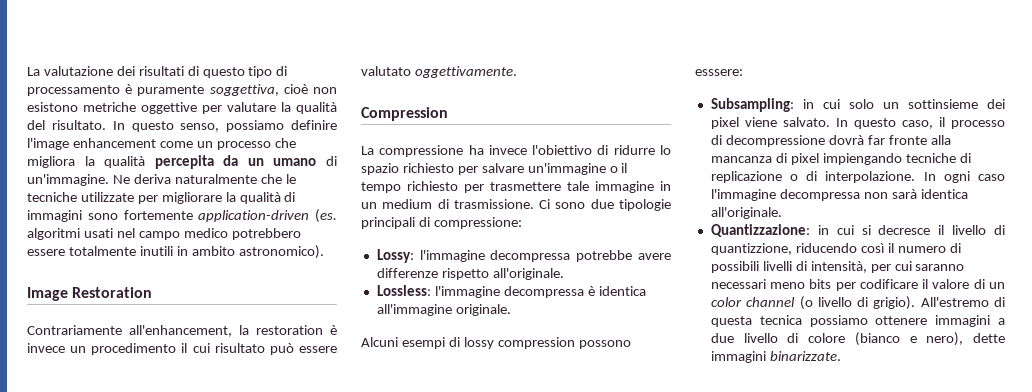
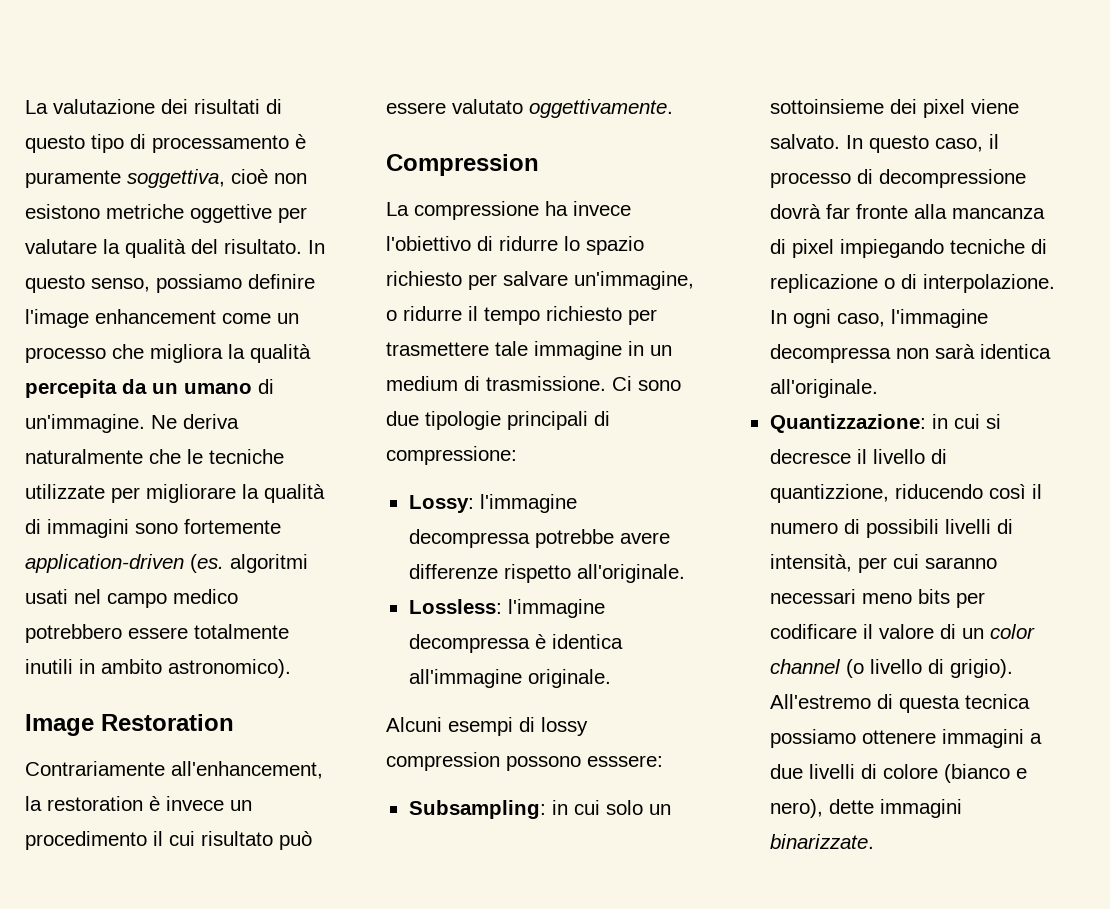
- La compressione ha invece l'obiettivo di ridurre lo spazio richiesto per salvare un'immagine o il tempo richiesto per trasmettere tale immagine in un medium di trasmissione.
+ La compressione ha invece l'obiettivo di ridurre lo spazio richiesto per salvare un'immagine, o ridurre il tempo richiesto per trasmettere tale immagine in un medium di trasmissione.
- Subsampling: in cui solo un sottinsieme dei pixel viene salvato.
+ Subsampling: in cui solo un sottoinsieme dei pixel viene salvato.
- In questo caso, il processo di decompressione dovrà far fronte alla mancanza di pixel impiengando tecniche di replicazione o di interpolazione.
+ In questo caso, il processo di decompressione dovrà far fronte alla mancanza di pixel impiegando tecniche di replicazione o di interpolazione.
- In ogni caso l'immagine decompressa non sarà identica all'originale.
+ In ogni caso, l'immagine decompressa non sarà identica all'originale.
- All'estremo di questa tecnica possiamo ottenere immagini a due livello di colore (bianco e nero), dette immagini binarizzate.
+ All'estremo di questa tecnica possiamo ottenere immagini a due livelli di colore (bianco e nero), dette immagini binarizzate.

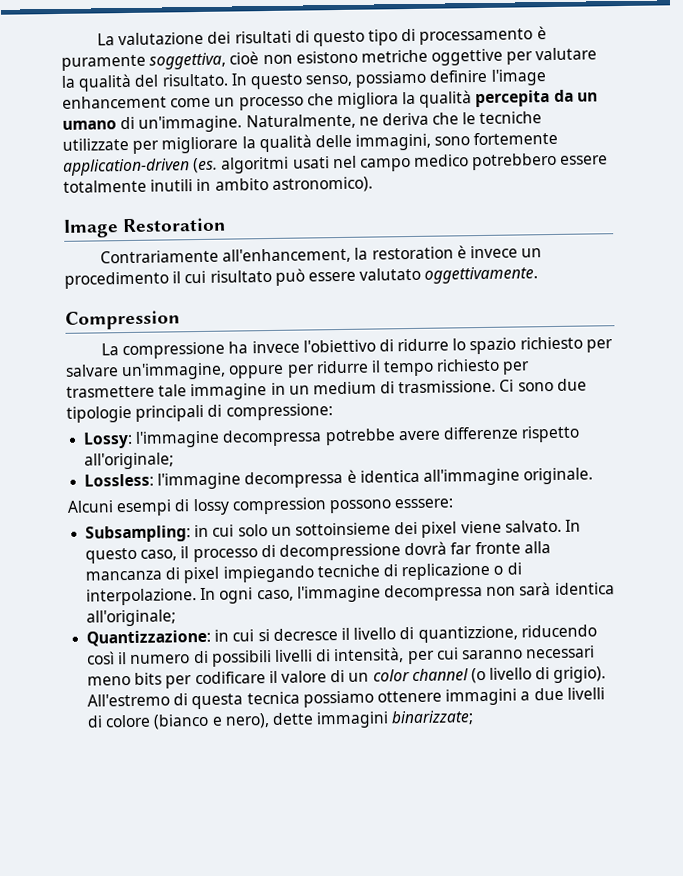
- Ne deriva naturalmente che le tecniche utilizzate per migliorare la qualità di immagini sono fortemente application-driven (es. algoritmi usati nel campo medico potrebbero essere totalmente inutili in ambito astronomico).
+ Naturalmente, ne deriva che le tecniche utilizzate per migliorare la qualità delle immagini, sono fortemente application-driven (es. algoritmi usati nel campo medico potrebbero essere totalmente inutili in ambito astronomico).
- La compressione ha invece l'obiettivo di ridurre lo spazio richiesto per salvare un'immagine, o ridurre il tempo richiesto per trasmettere tale immagine in un medium di trasmissione.
+ La compressione ha invece l'obiettivo di ridurre lo spazio richiesto per salvare un'immagine, oppure per ridurre il tempo richiesto per trasmettere tale immagine in un medium di trasmissione.
- Lossy: l'immagine decompressa potrebbe avere differenze rispetto all'originale.
+ Lossy: l'immagine decompressa potrebbe avere differenze rispetto all'originale;
- In ogni caso, l'immagine decompressa non sarà identica all'originale.
+ In ogni caso, l'immagine decompressa non sarà identica all'originale;
- All'estremo di questa tecnica possiamo ottenere immagini a due livelli di colore (bianco e nero), dette immagini binarizzate.
+ All'estremo di questa tecnica possiamo ottenere immagini a due livelli di colore (bianco e nero), dette immagini binarizzate;

